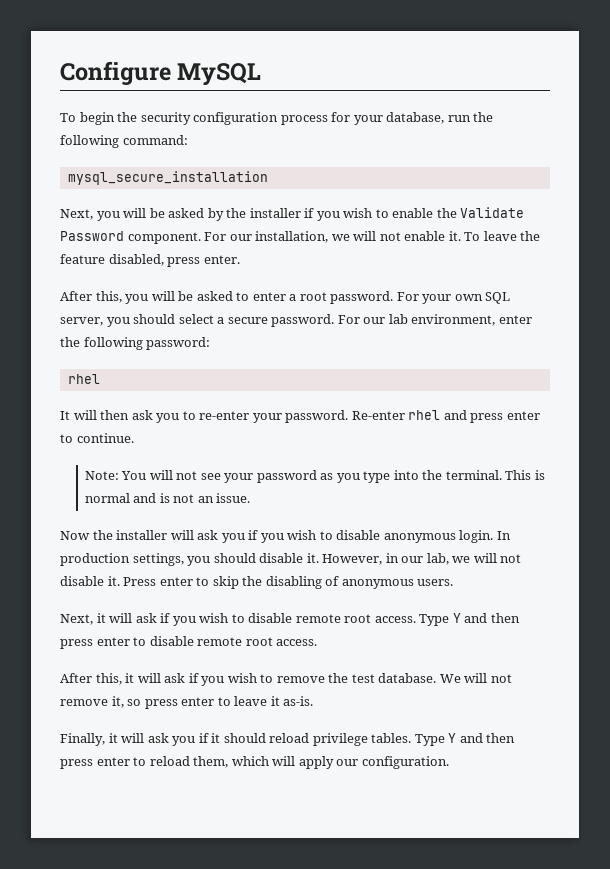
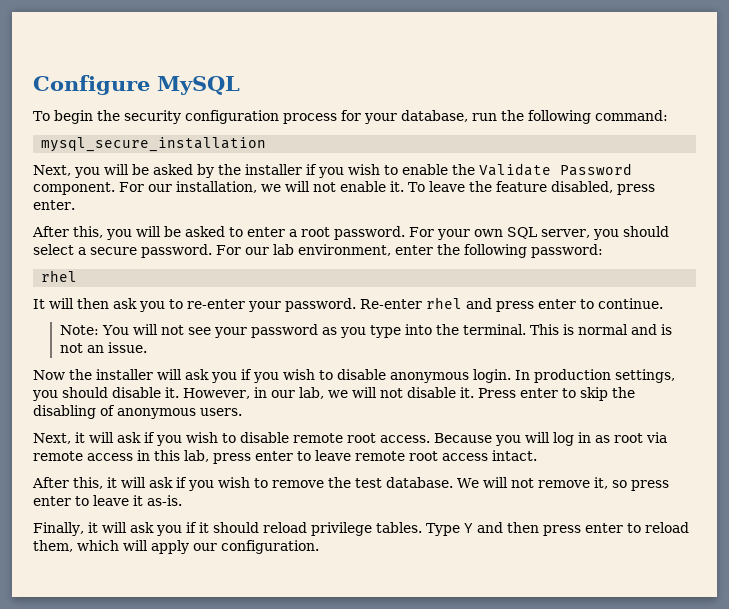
- Type Y and then press enter to disable remote root access.
+ Because you will log in as root via remote access in this lab, press enter to leave remote root access intact.

